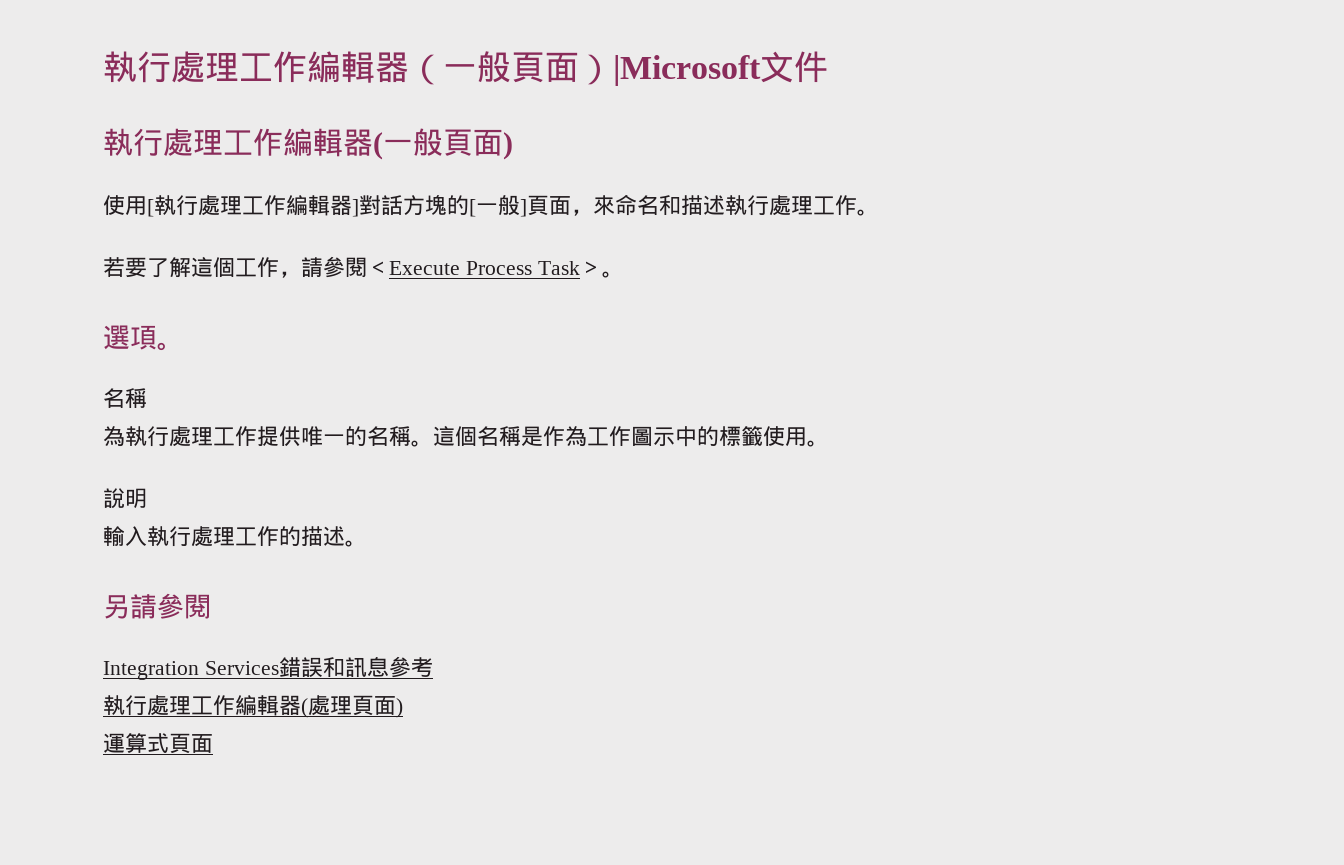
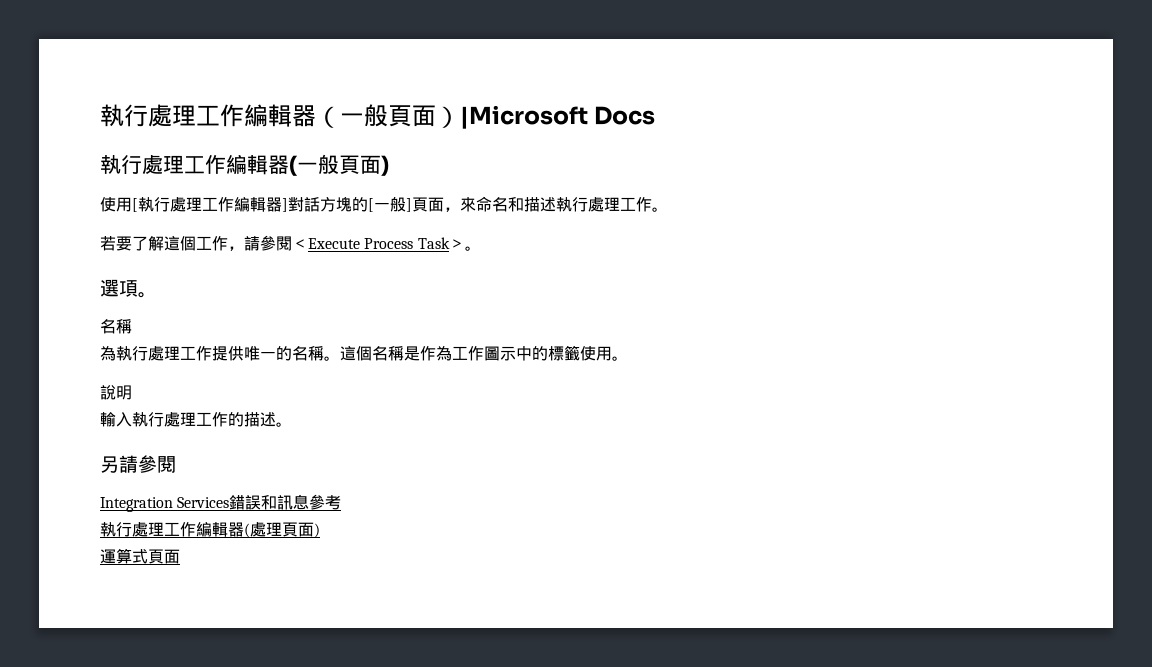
- 執行處理工作編輯器（一般頁面）|Microsoft文件
+ 執行處理工作編輯器（一般頁面）|Microsoft Docs

